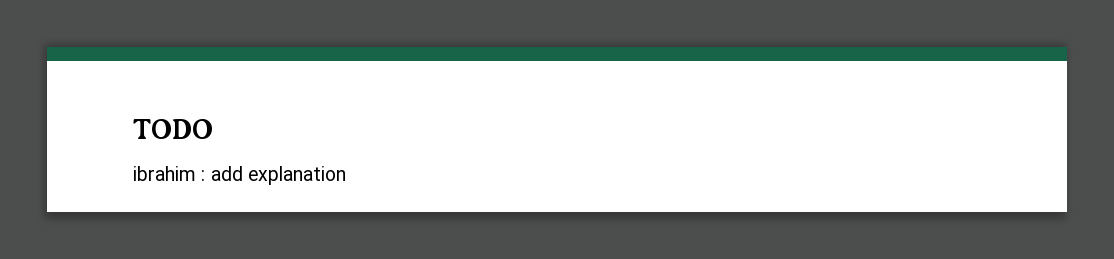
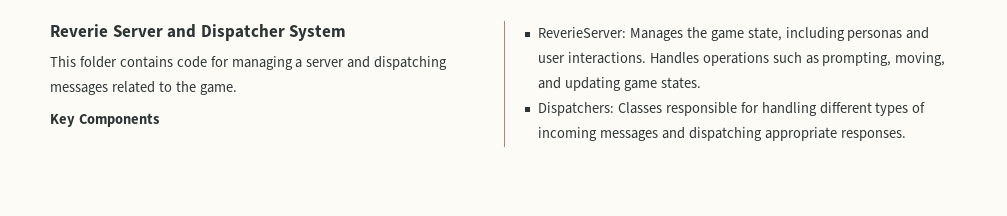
- TODO
- ibrahim : add explanation
+ Reverie Server and Dispatcher System
+ This folder contains code for managing a server and dispatching messages related to the game.
+ Key Components
+ ReverieServer: Manages the game state, including personas and user interactions. Handles operations such as prompting, moving, and updating game states.
+ Dispatchers: Classes responsible for handling different types of incoming messages and dispatching appropriate responses.

